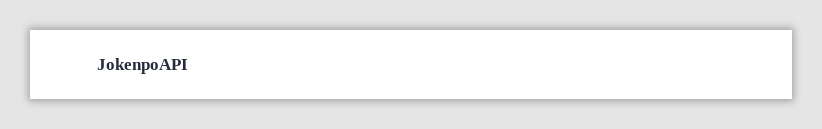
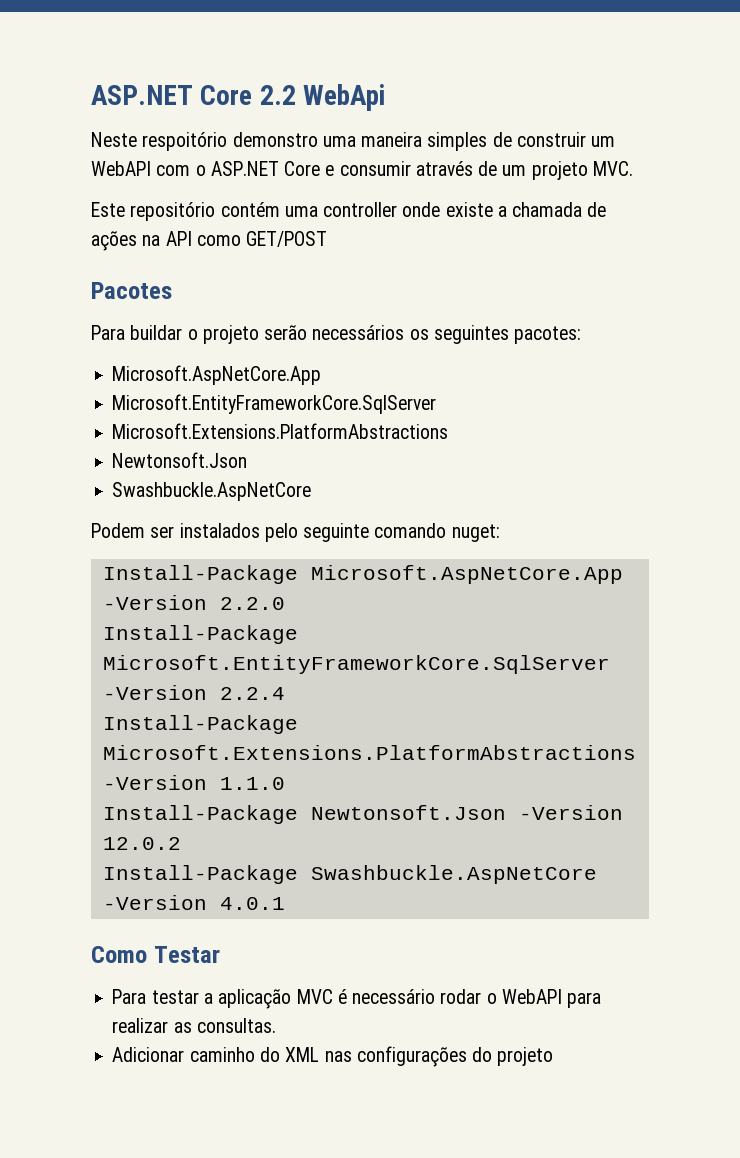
- JokenpoAPI
+ ASP.NET Core 2.2 WebApi
+ Neste respoitório demonstro uma maneira simples de construir um WebAPI com o ASP.NET Core e consumir através de um projeto MVC.
+ Este repositório contém uma controller onde existe a chamada de ações na API como GET/POST
+ Pacotes
+ Para buildar o projeto serão necessários os seguintes pacotes:
+ Microsoft.AspNetCore.App
+ Microsoft.EntityFrameworkCore.SqlServer
+ Microsoft.Extensions.PlatformAbstractions
+ Newtonsoft.Json
+ Swashbuckle.AspNetCore
+ Podem ser instalados pelo seguinte comando nuget:
+ Install-Package Microsoft.AspNetCore.App -Version 2.2.0
+ Install-Package Microsoft.EntityFrameworkCore.SqlServer -Version 2.2.4
+ Install-Package Microsoft.Extensions.PlatformAbstractions -Version 1.1.0
+ Install-Package Newtonsoft.Json -Version 12.0.2
+ Install-Package Swashbuckle.AspNetCore -Version 4.0.1
+ Como Testar
+ Para testar a aplicação MVC é necessário rodar o WebAPI para realizar as consultas.
+ Adicionar caminho do XML nas configurações do projeto

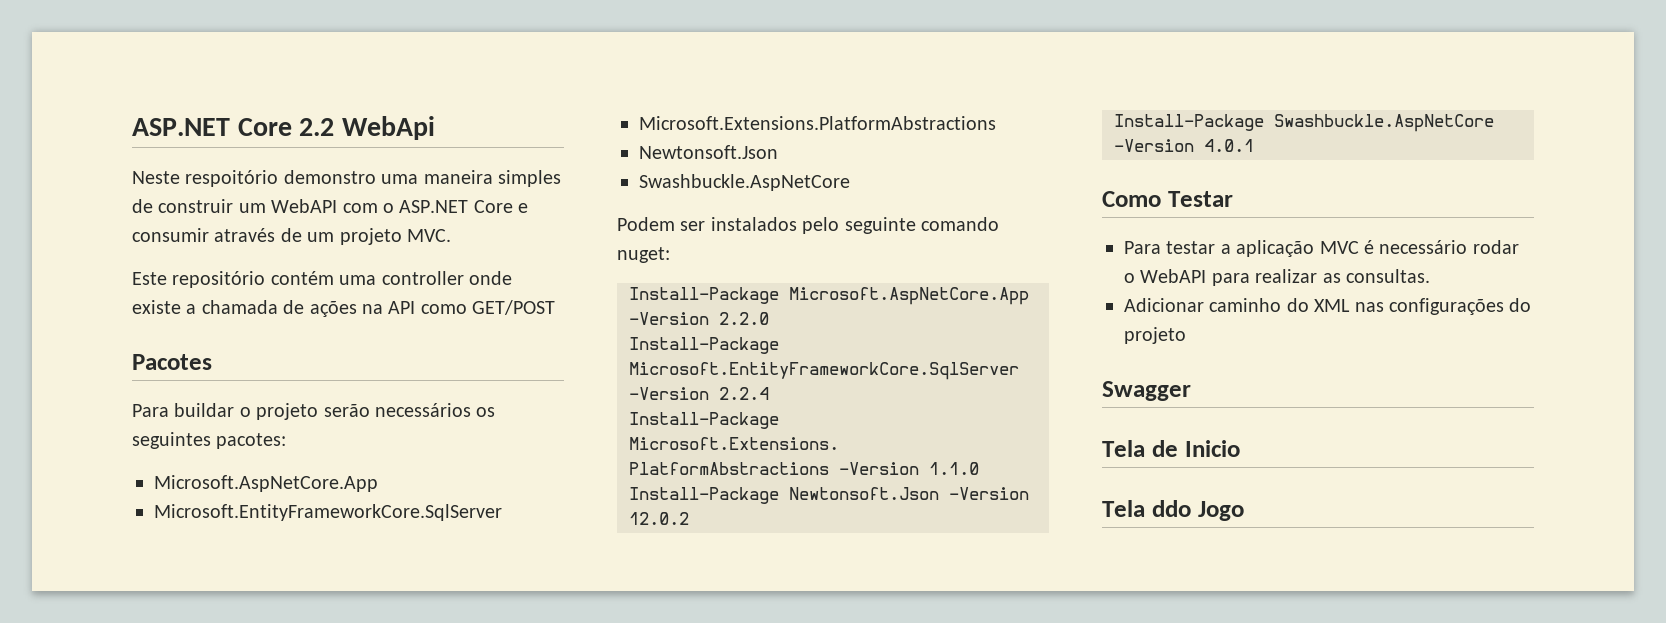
+ Swagger
+ Tela de Inicio
+ Tela ddo Jogo

